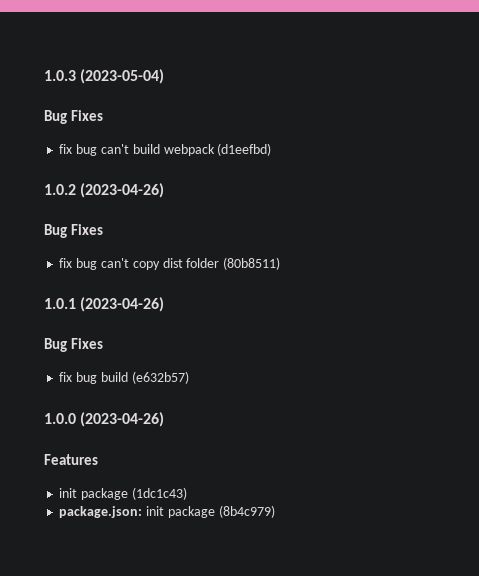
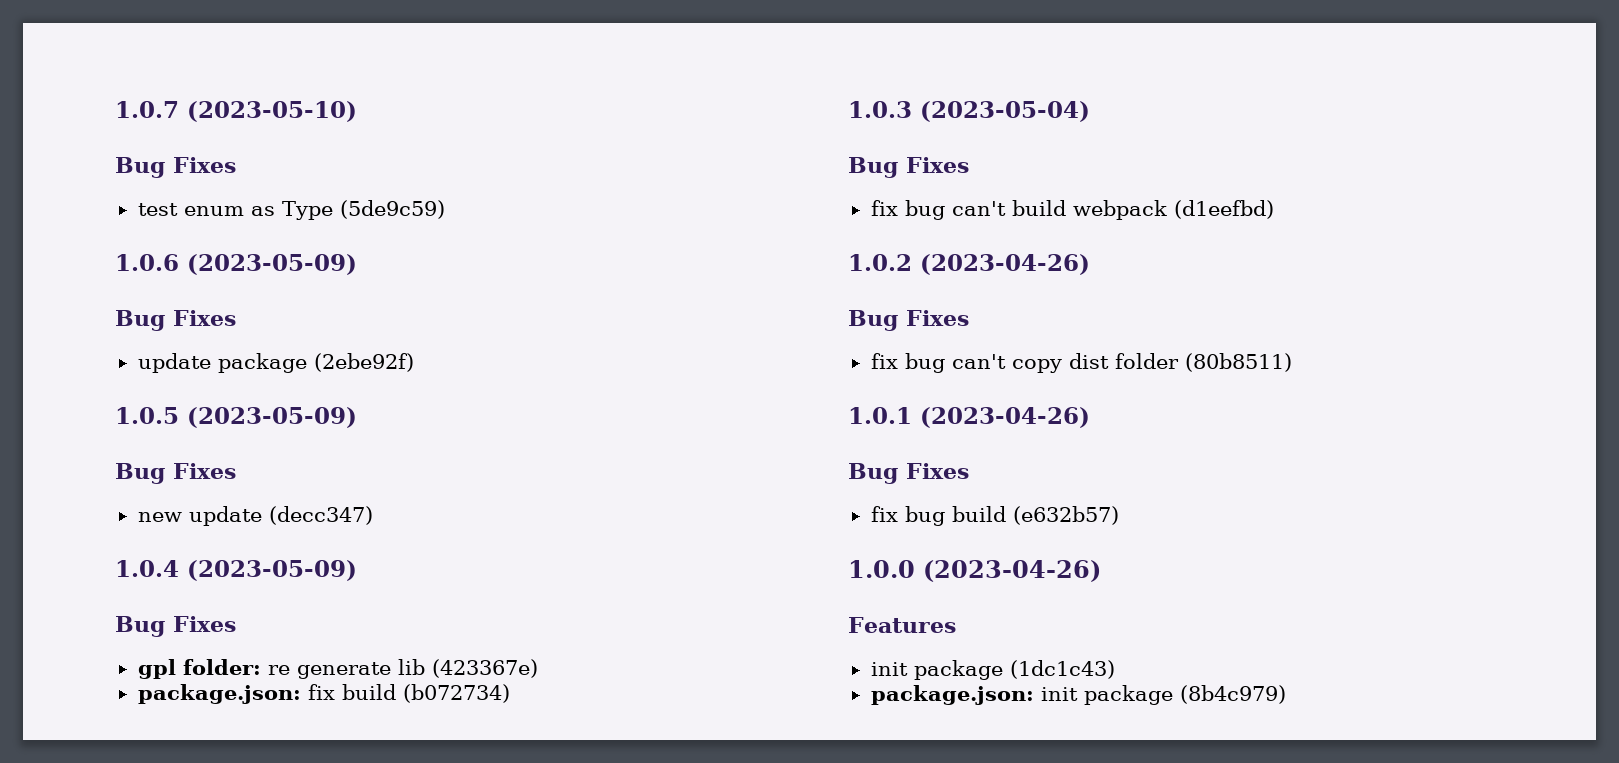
+ 1.0.7 (2023-05-10)
+ Bug Fixes
+ test enum as Type (5de9c59)
+ 1.0.6 (2023-05-09)
+ Bug Fixes
+ update package (2ebe92f)
+ 1.0.5 (2023-05-09)
+ Bug Fixes
+ new update (decc347)
+ 1.0.4 (2023-05-09)
+ Bug Fixes
+ gpl folder: re generate lib (423367e)
+ package.json: fix build (b072734)

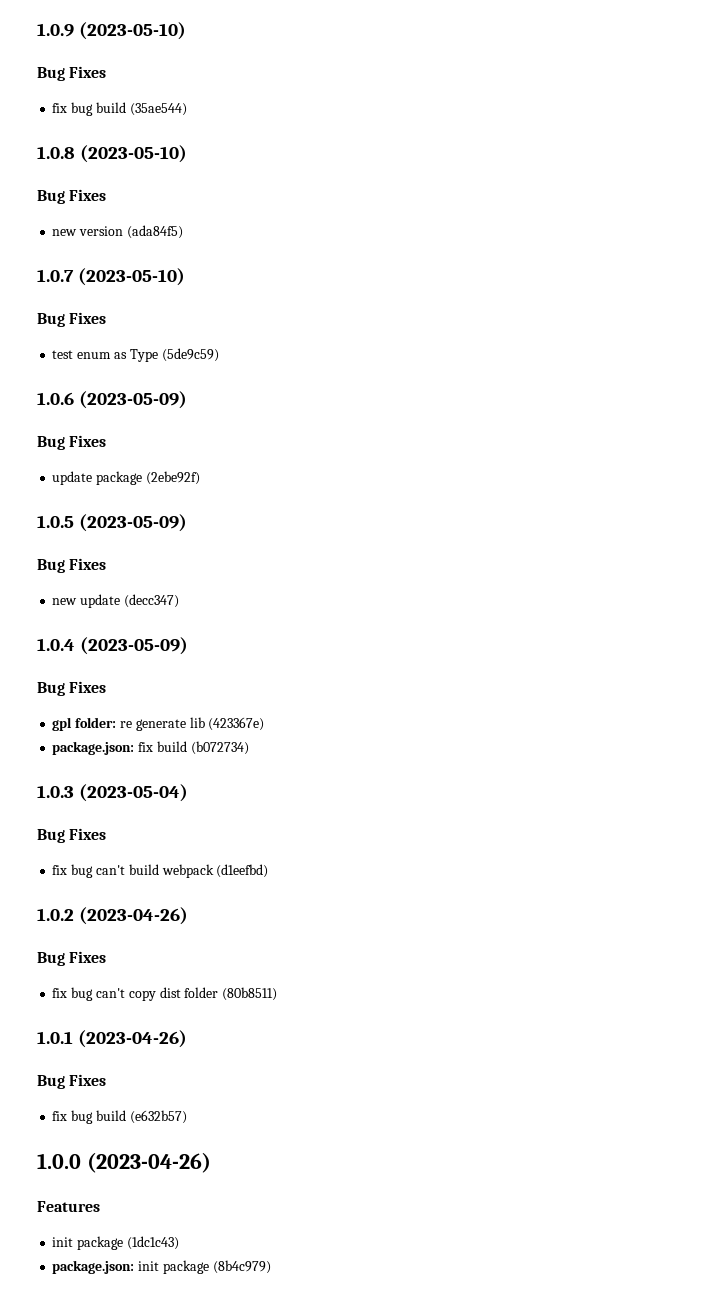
+ 1.0.9 (2023-05-10)
+ Bug Fixes
+ fix bug build (35ae544)
+ 1.0.8 (2023-05-10)
+ Bug Fixes
+ new version (ada84f5)

